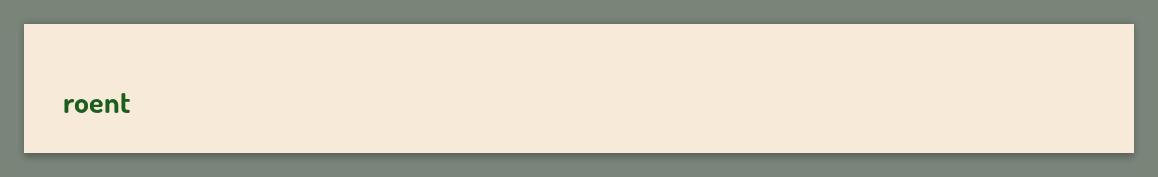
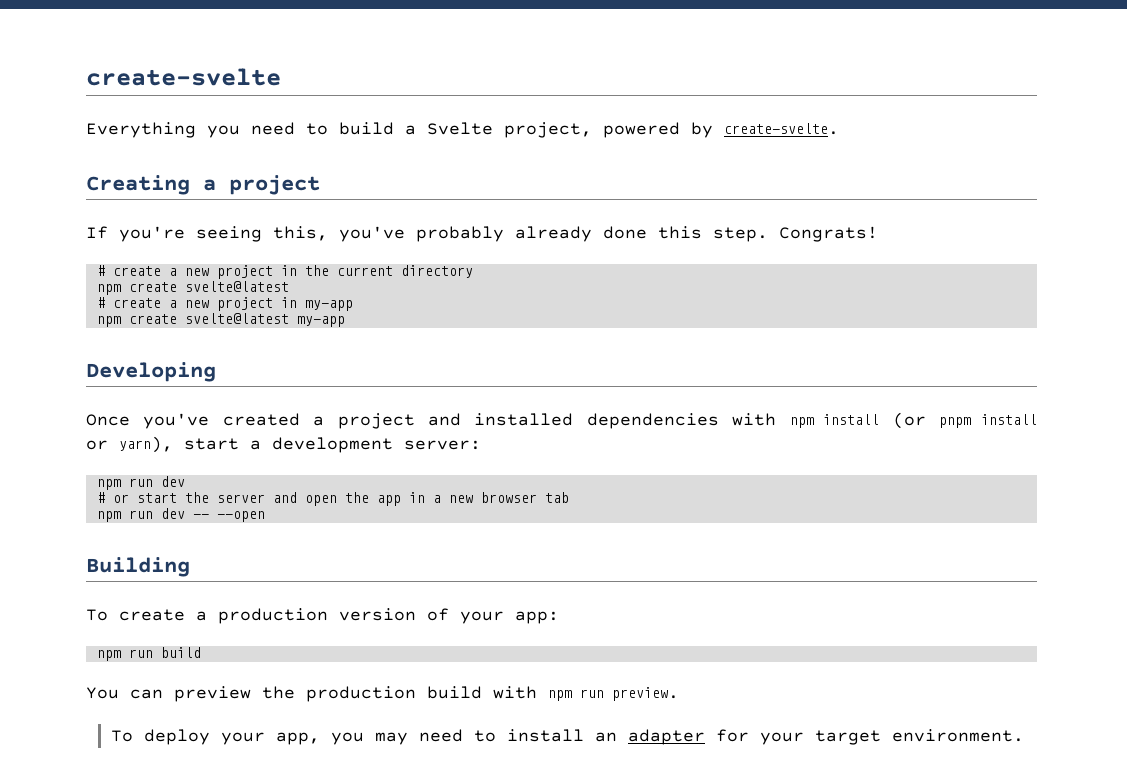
- roent
+ create-svelte
+ Everything you need to build a Svelte project, powered by create-svelte.
+ Creating a project
+ If you're seeing this, you've probably already done this step. Congrats!
+ # create a new project in the current directory
+ npm create svelte@latest
+ # create a new project in my-app
+ npm create svelte@latest my-app
+ Developing
+ Once you've created a project and installed dependencies with npm install (or pnpm install or yarn), start a development server:
+ npm run dev
+ # or start the server and open the app in a new browser tab
+ npm run dev -- --open
+ Building
+ To create a production version of your app:
+ npm run build
+ You can preview the production build with npm run preview.
+ To deploy your app, you may need to install an adapter for your target environment.

